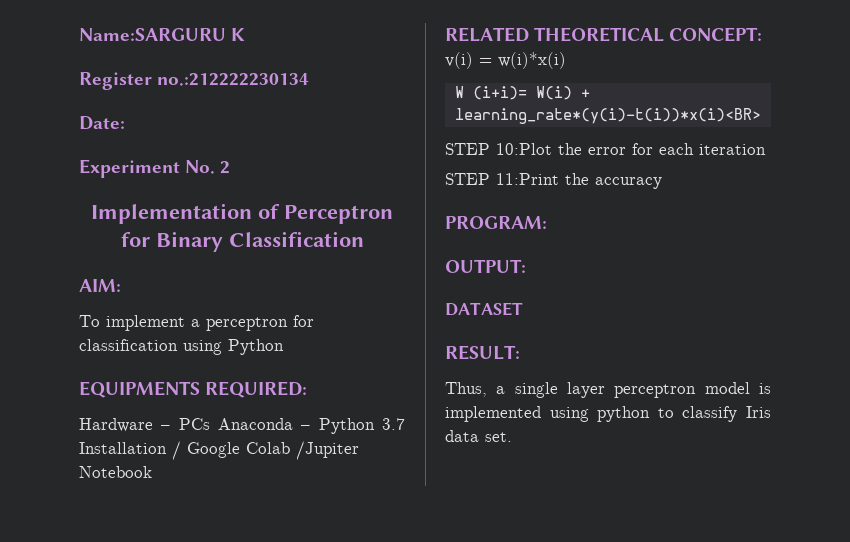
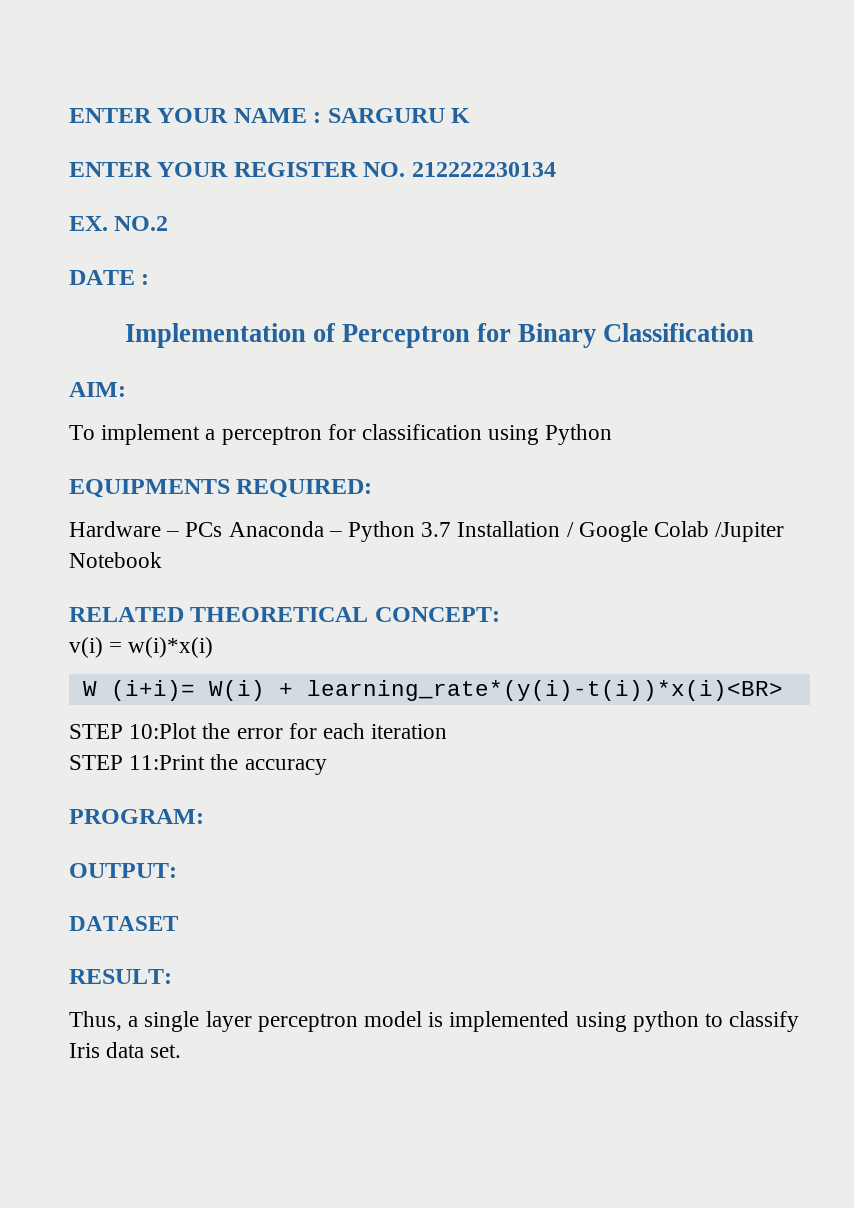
- Name:SARGURU K
- Register no.:212222230134
- Date:
- Experiment No. 2
+ ENTER YOUR NAME : SARGURU K
+ ENTER YOUR REGISTER NO. 212222230134
+ EX. NO.2
+ DATE :

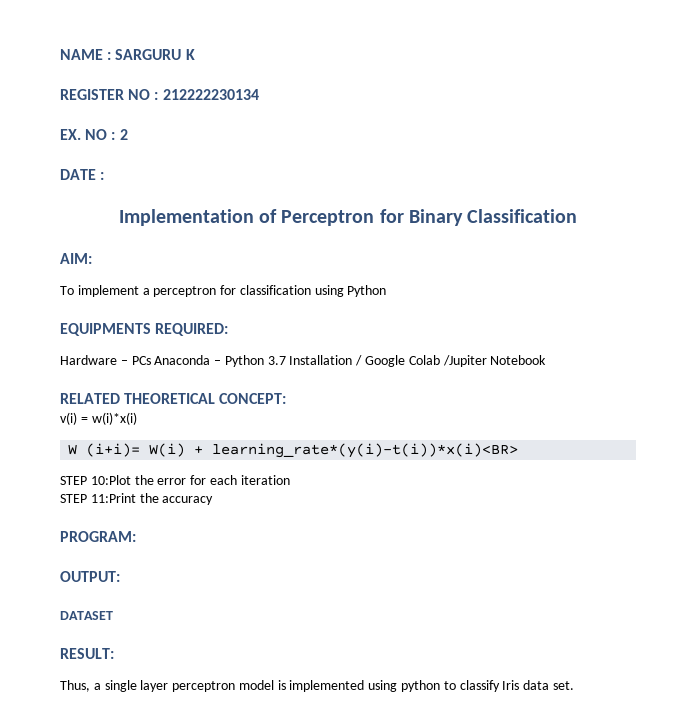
- ENTER YOUR NAME : SARGURU K
+ NAME : SARGURU K
- ENTER YOUR REGISTER NO. 212222230134
+ REGISTER NO : 212222230134
- EX. NO.2
+ EX. NO : 2

